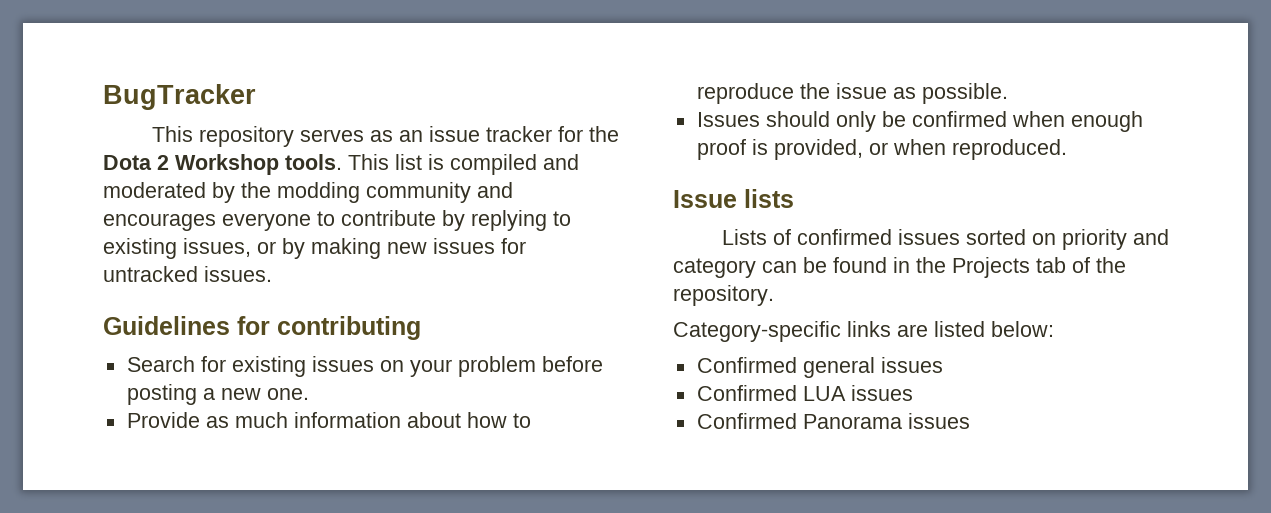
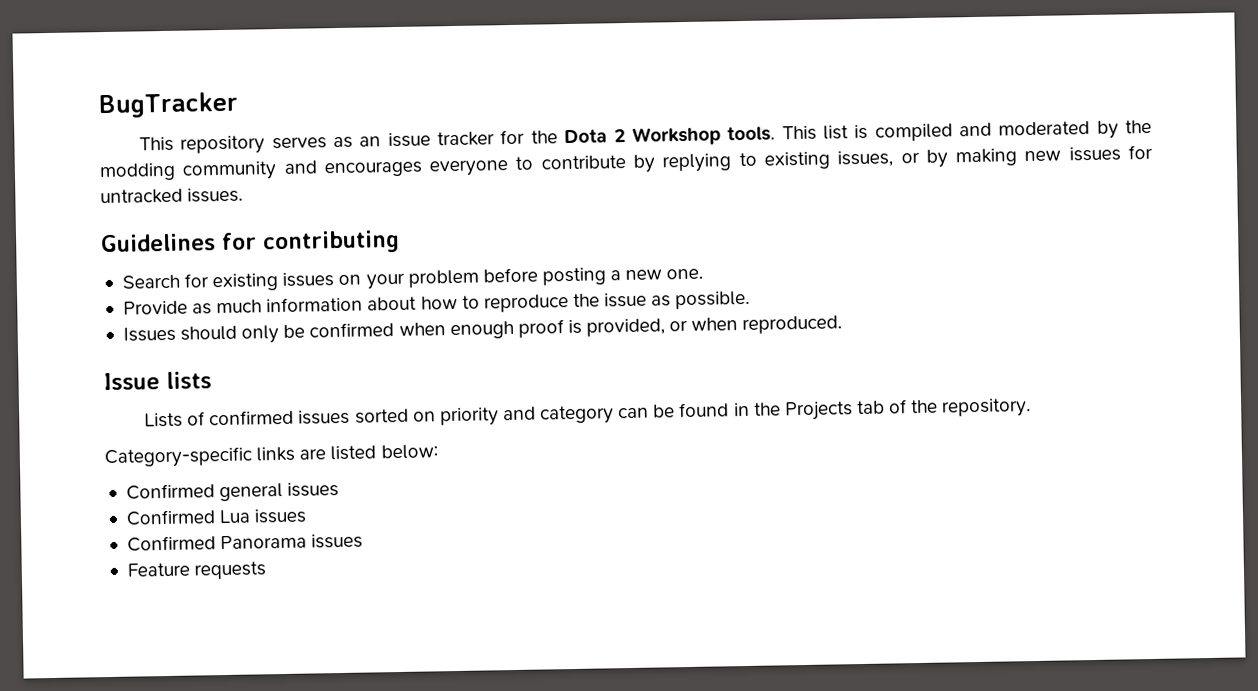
- Confirmed LUA issues
+ Confirmed Lua issues
+ Feature requests

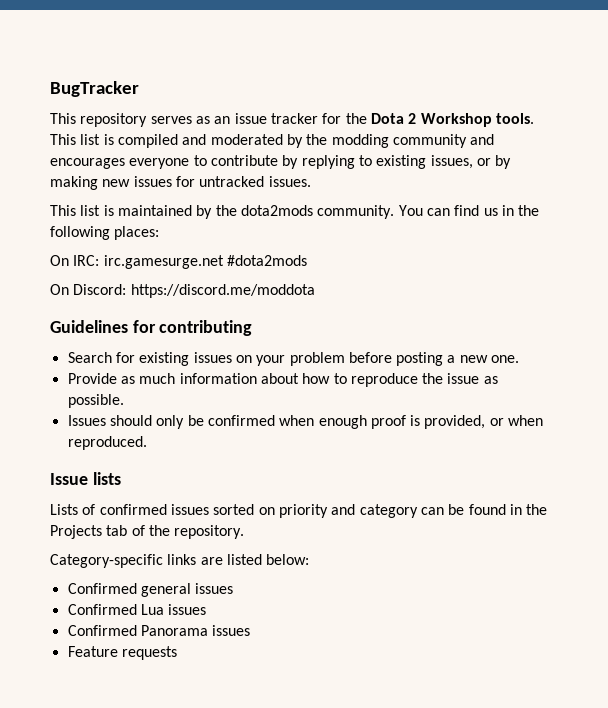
+ This list is maintained by the dota2mods community. You can find us in the following places:
+ On IRC: irc.gamesurge.net #dota2mods
+ On Discord: https://discord.me/moddota

